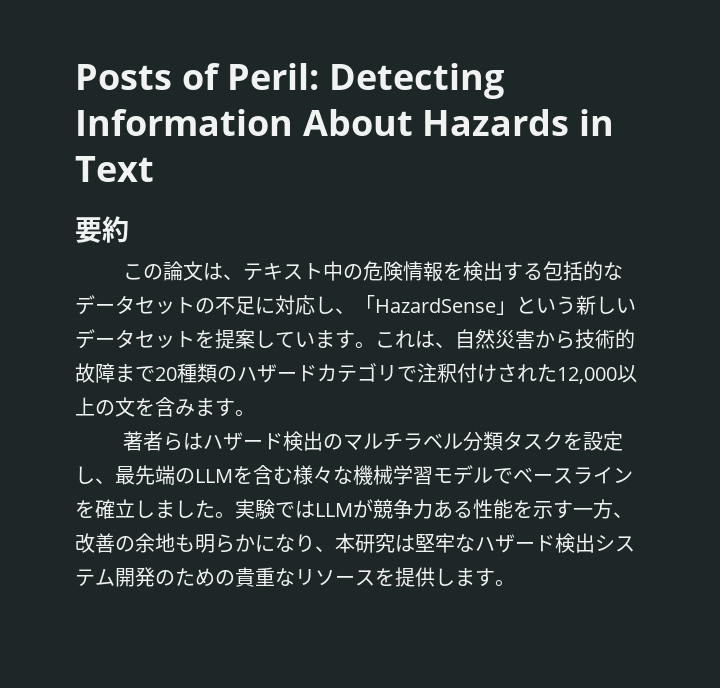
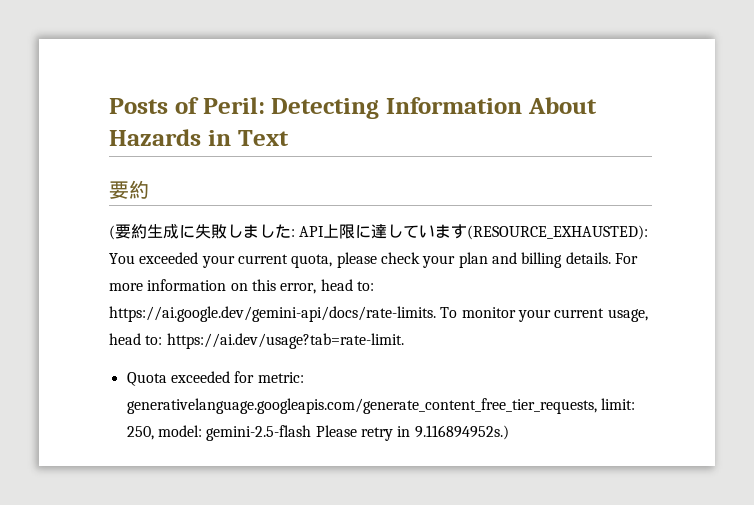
- この論文は、テキスト中の危険情報を検出する包括的なデータセットの不足に対応し、「HazardSense」という新しいデータセットを提案しています。これは、自然災害から技術的故障まで20種類のハザードカテゴリで注釈付けされた12,000以上の文を含みます。
- 著者らはハザード検出のマルチラベル分類タスクを設定し、最先端のLLMを含む様々な機械学習モデルでベースラインを確立しました。実験ではLLMが競争力ある性能を示す一方、改善の余地も明らかになり、本研究は堅牢なハザード検出システム開発のための貴重なリソースを提供します。
+ (要約生成に失敗しました: API上限に達しています(RESOURCE_EXHAUSTED): You exceeded your current quota, please check your plan and billing details. For more information on this error, head to: https://ai.google.dev/gemini-api/docs/rate-limits. To monitor your current usage, head to: https://ai.dev/usage?tab=rate-limit.
+ Quota exceeded for metric: generativelanguage.googleapis.com/generate_content_free_tier_requests, limit: 250, model: gemini-2.5-flash Please retry in 9.116894952s.)

